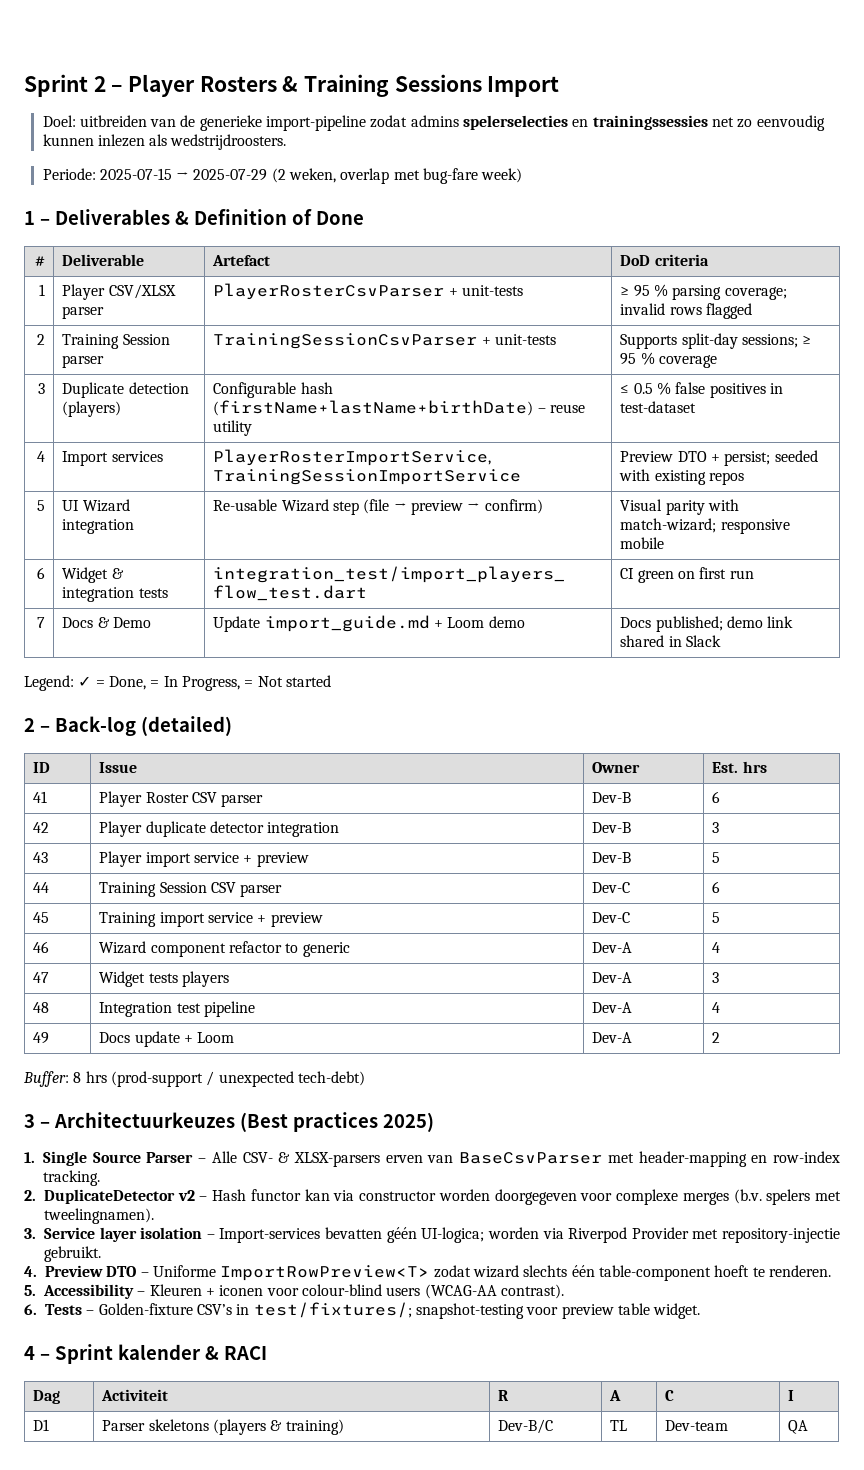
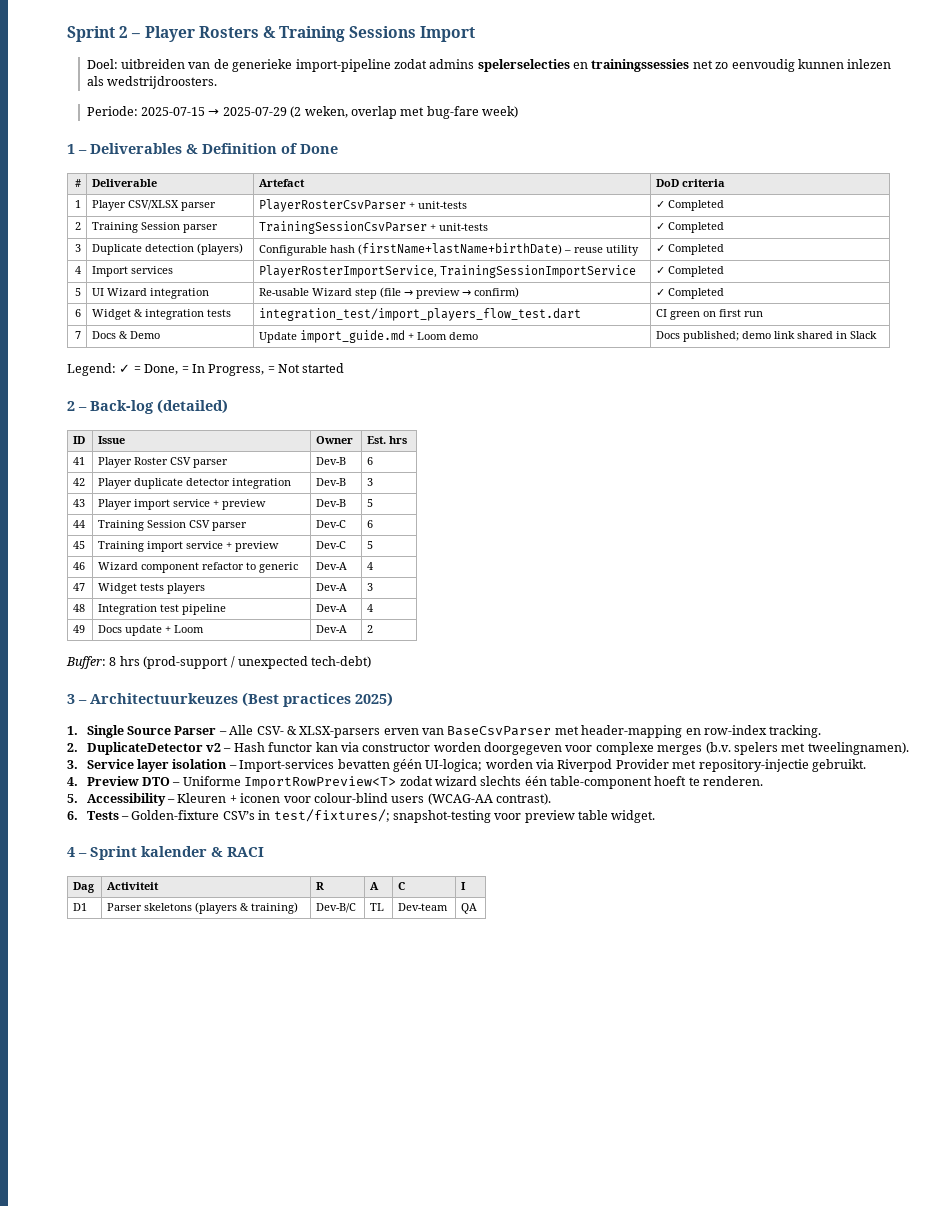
- 1 | Player CSV/XLSX parser | PlayerRosterCsvParser + unit-tests | ≥ 95 % parsing coverage; invalid rows flagged
+ 1 | Player CSV/XLSX parser | PlayerRosterCsvParser + unit-tests | ✓ Completed
- 2 | Training Session parser | TrainingSessionCsvParser + unit-tests | Supports split-day sessions; ≥ 95 % coverage
+ 2 | Training Session parser | TrainingSessionCsvParser + unit-tests | ✓ Completed
- 3 | Duplicate detection (players) | Configurable hash (firstName+lastName+birthDate) – reuse utility | ≤ 0.5 % false positives in test-dataset
+ 3 | Duplicate detection (players) | Configurable hash (firstName+lastName+birthDate) – reuse utility | ✓ Completed
- 4 | Import services | PlayerRosterImportService, TrainingSessionImportService | Preview DTO + persist; seeded with existing repos
+ 4 | Import services | PlayerRosterImportService, TrainingSessionImportService | ✓ Completed
- 5 | UI Wizard integration | Re-usable Wizard step (file → preview → confirm) | Visual parity with match-wizard; responsive mobile
+ 5 | UI Wizard integration | Re-usable Wizard step (file → preview → confirm) | ✓ Completed

